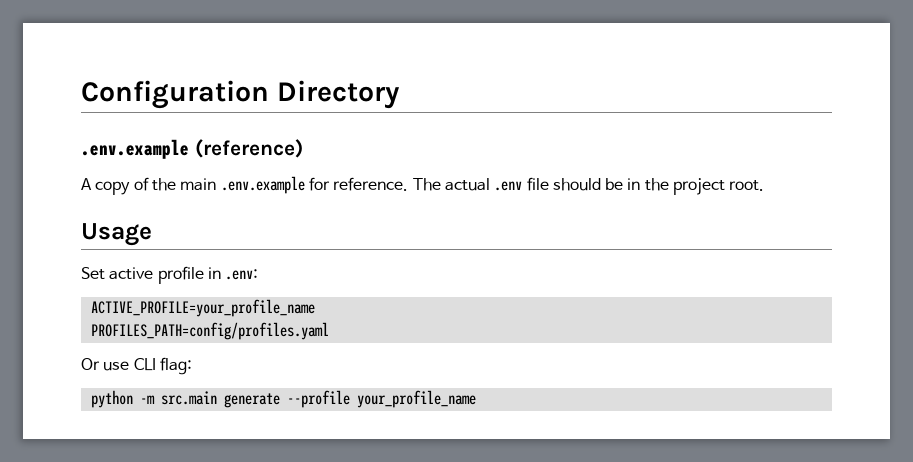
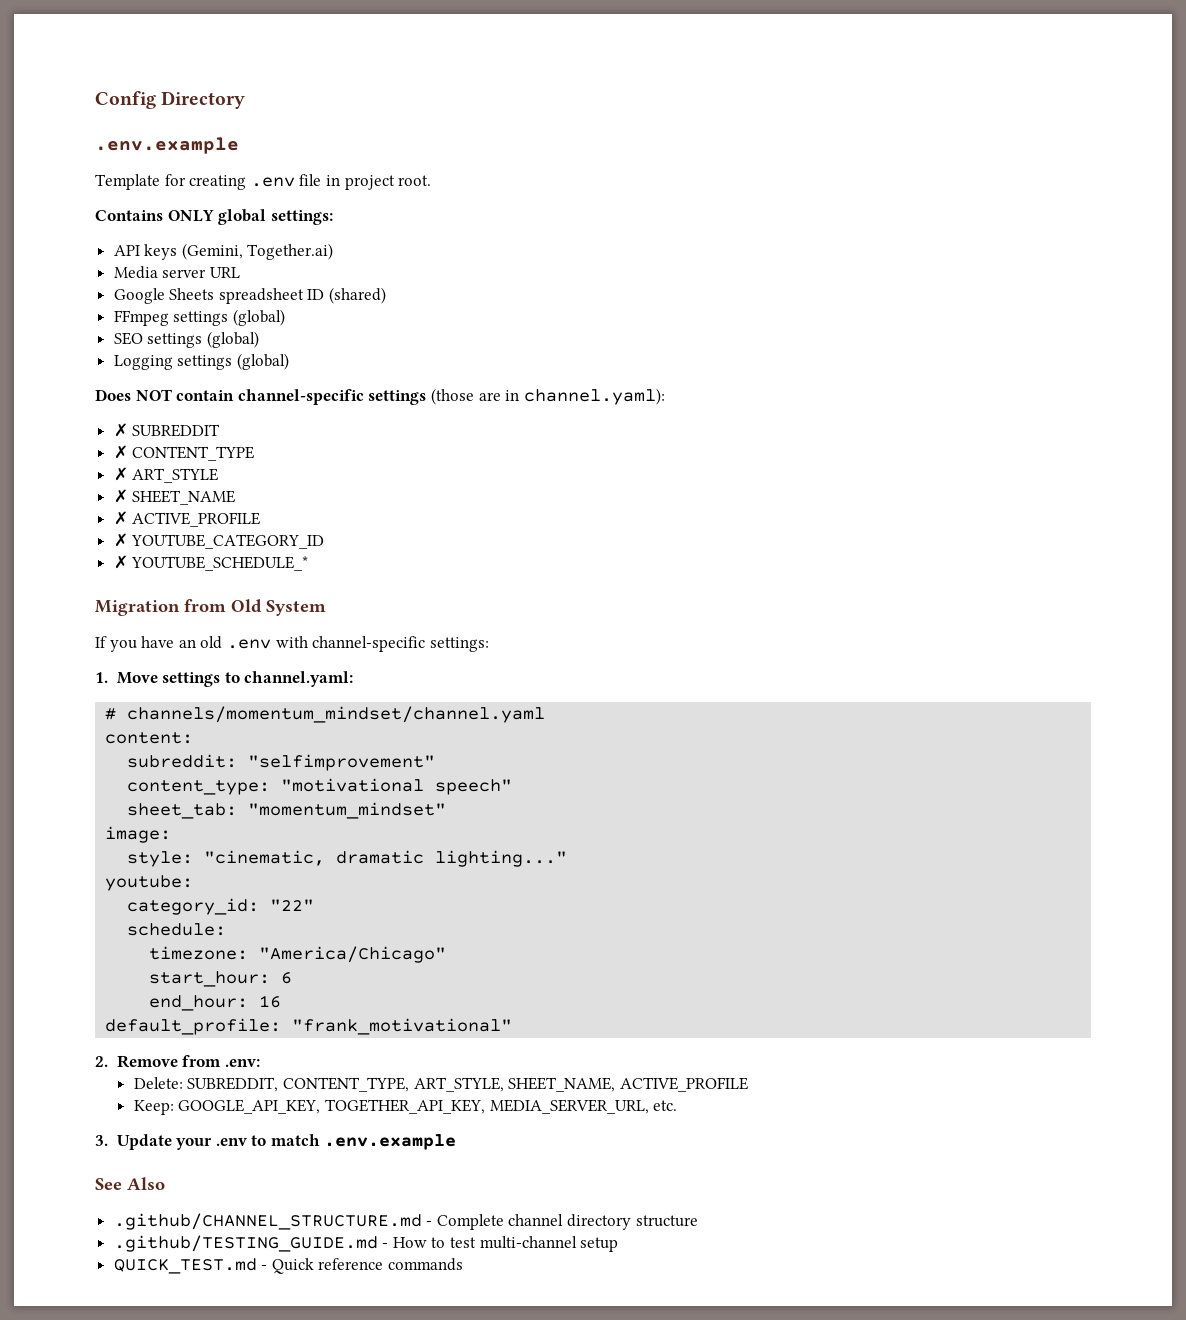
- Configuration Directory
- .env.example (reference)
- A copy of the main .env.example for reference. The actual .env file should be in the project root.
- Usage
- Set active profile in .env:
- ACTIVE_PROFILE=your_profile_name
- PROFILES_PATH=config/profiles.yaml
- Or use CLI flag:
- python -m src.main generate --profile your_profile_name
+ Config Directory
+ .env.example
+ Template for creating .env file in project root.
+ Contains ONLY global settings:
+ API keys (Gemini, Together.ai)
+ Media server URL
+ Google Sheets spreadsheet ID (shared)
+ FFmpeg settings (global)
+ SEO settings (global)
+ Logging settings (global)
+ Does NOT contain channel-specific settings (those are in channel.yaml):
+ ✗ SUBREDDIT
+ ✗ CONTENT_TYPE
+ ✗ ART_STYLE
+ ✗ SHEET_NAME
+ ✗ ACTIVE_PROFILE
+ ✗ YOUTUBE_CATEGORY_ID
+ ✗ YOUTUBE_SCHEDULE_*
+ Migration from Old System
+ If you have an old .env with channel-specific settings:
+ 1. Move settings to channel.yaml:
+ # channels/momentum_mindset/channel.yaml
+ content:
+ subreddit: "selfimprovement"
+ content_type: "motivational speech"
+ sheet_tab: "momentum_mindset"
+ image:
+ style: "cinematic, dramatic lighting..."
+ youtube:
+ category_id: "22"
+ schedule:
+ timezone: "America/Chicago"
+ start_hour: 6
+ end_hour: 16
+ default_profile: "frank_motivational"
+ 2. Remove from .env:
+ Delete: SUBREDDIT, CONTENT_TYPE, ART_STYLE, SHEET_NAME, ACTIVE_PROFILE
+ Keep: GOOGLE_API_KEY, TOGETHER_API_KEY, MEDIA_SERVER_URL, etc.
+ 3. Update your .env to match .env.example
+ See Also
+ .github/CHANNEL_STRUCTURE.md - Complete channel directory structure
+ .github/TESTING_GUIDE.md - How to test multi-channel setup
+ QUICK_TEST.md - Quick reference commands

